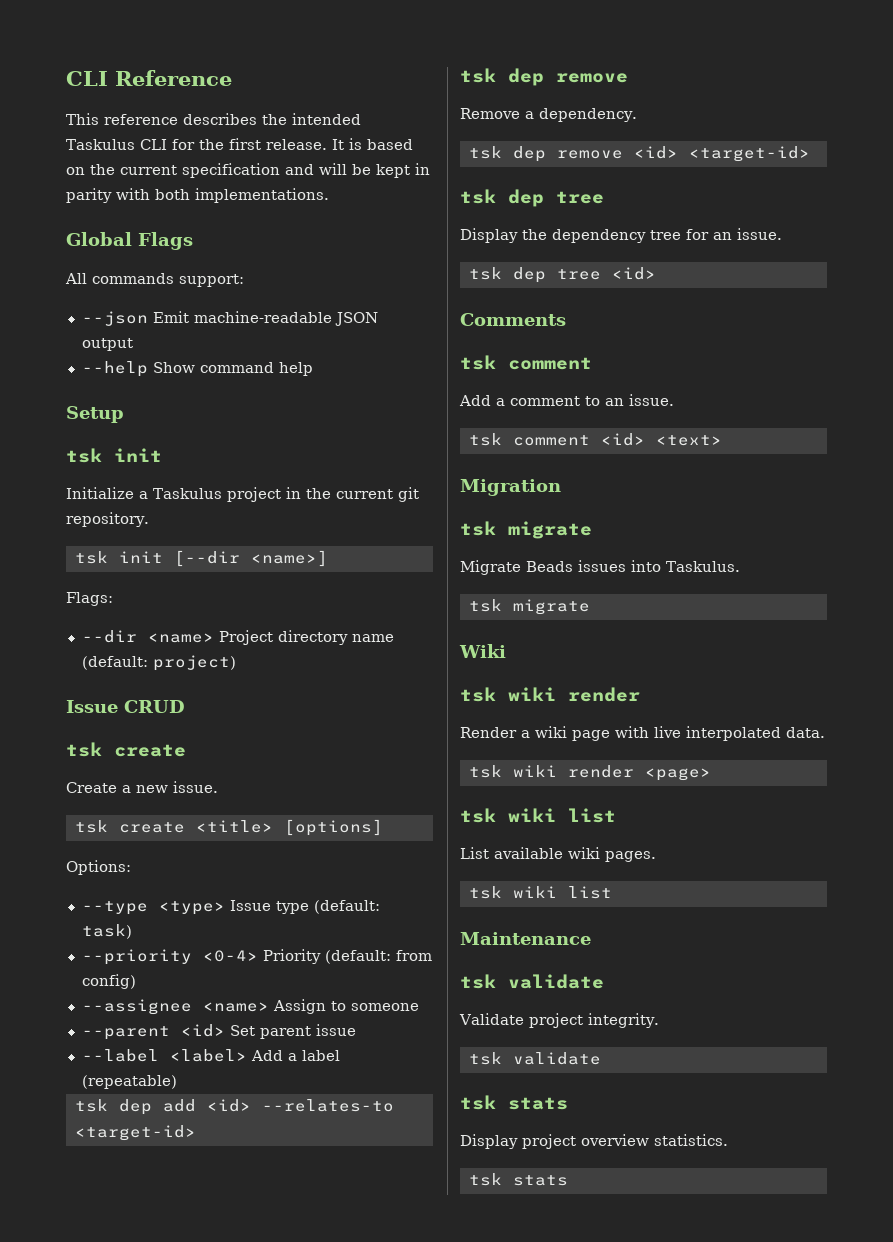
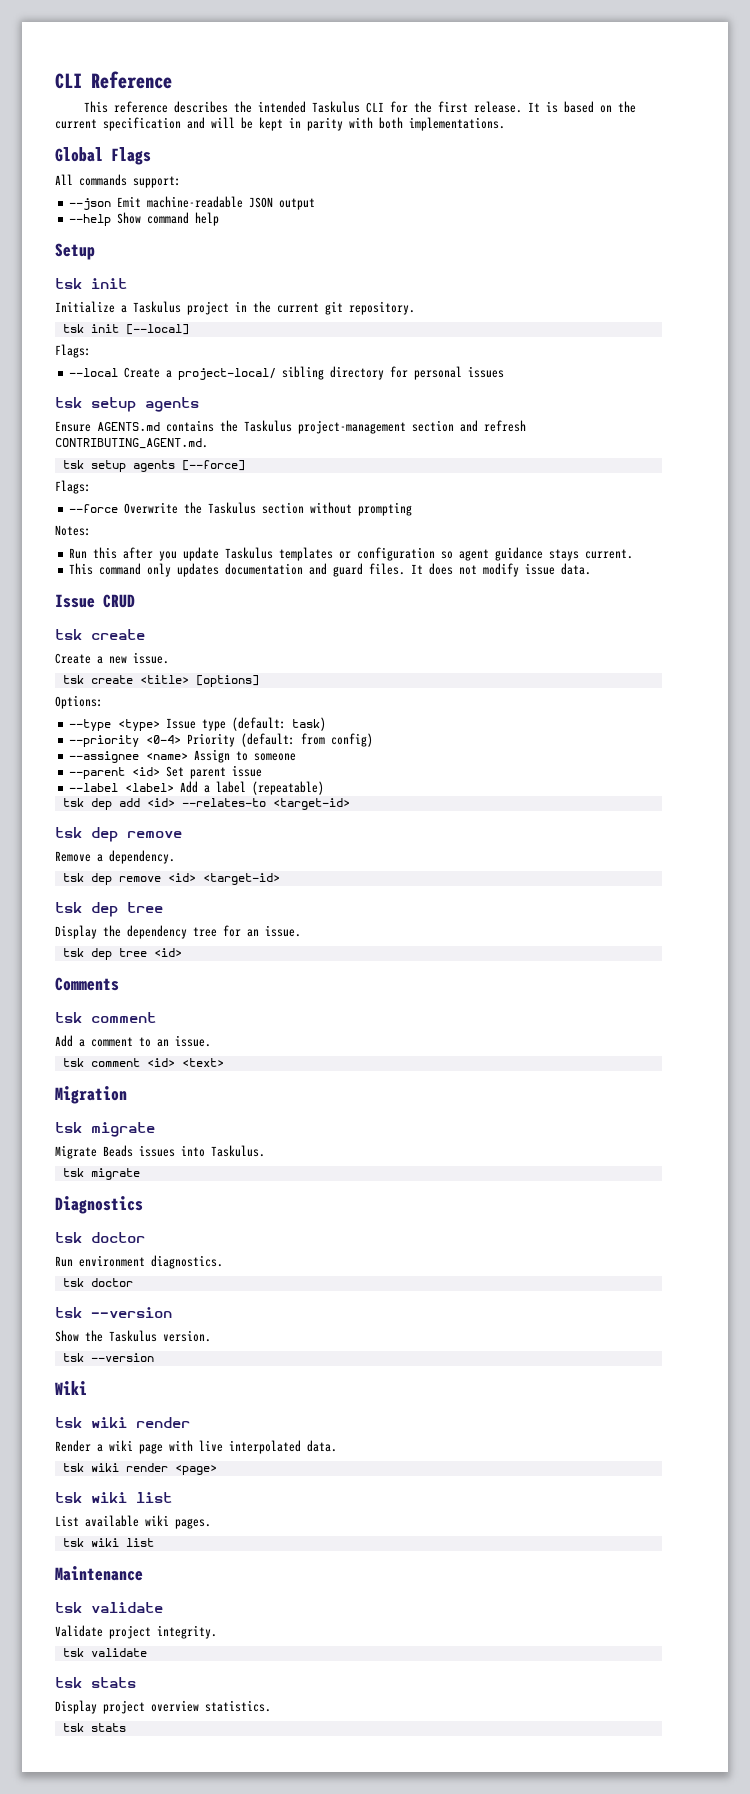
- tsk init [--dir <name>]
+ tsk init [--local]
  Flags:
- --dir <name> Project directory name (default: project)
+ --local Create a project-local/ sibling directory for personal issues
+ tsk setup agents
+ Ensure AGENTS.md contains the Taskulus project-management section and refresh CONTRIBUTING_AGENT.md.
+ tsk setup agents [--force]
+ Flags:
+ --force Overwrite the Taskulus section without prompting
+ Notes:
+ Run this after you update Taskulus templates or configuration so agent guidance stays current.
+ This command only updates documentation and guard files. It does not modify issue data.
+ Diagnostics
+ tsk doctor
+ Run environment diagnostics.
+ tsk doctor
+ tsk --version
+ Show the Taskulus version.
+ tsk --version

